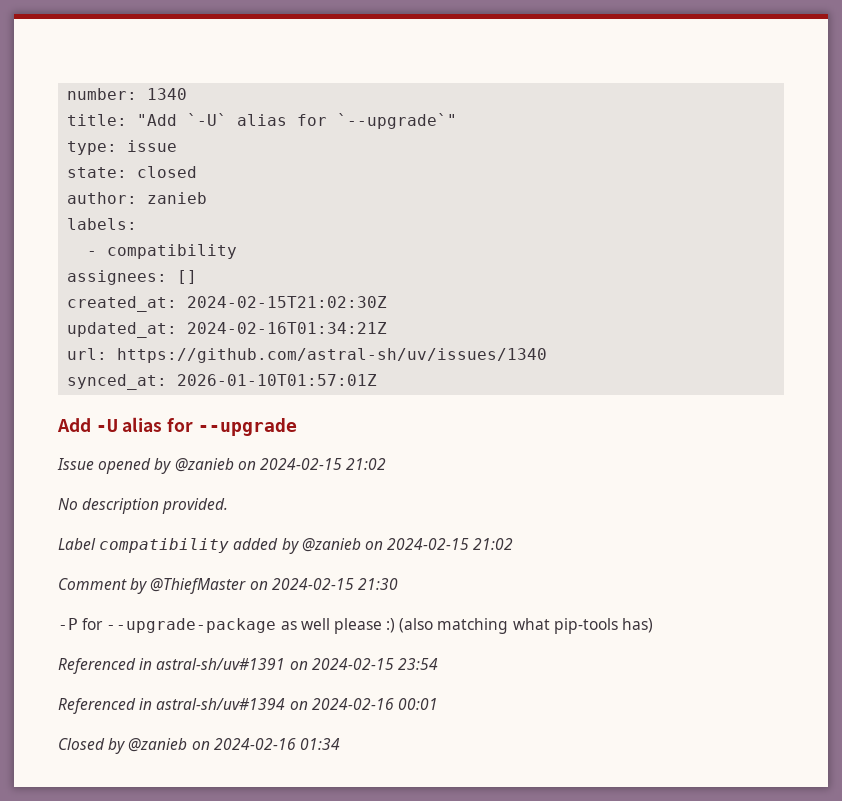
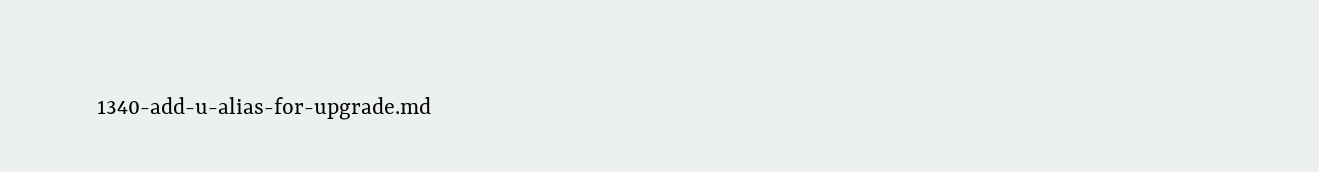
- number: 1340
- title: "Add `-U` alias for `--upgrade`"
- type: issue
- state: closed
- author: zanieb
- labels:
- - compatibility
- assignees: []
- created_at: 2024-02-15T21:02:30Z
- updated_at: 2024-02-16T01:34:21Z
- url: https://github.com/astral-sh/uv/issues/1340
- synced_at: 2026-01-10T01:57:01Z
- Add -U alias for --upgrade
- Issue opened by @zanieb on 2024-02-15 21:02
- No description provided.
- Label compatibility added by @zanieb on 2024-02-15 21:02
- Comment by @ThiefMaster on 2024-02-15 21:30
- -P for --upgrade-package as well please :) (also matching what pip-tools has)
- Referenced in astral-sh/uv#1391 on 2024-02-15 23:54
- Referenced in astral-sh/uv#1394 on 2024-02-16 00:01
- Closed by @zanieb on 2024-02-16 01:34
+ 1340-add-u-alias-for-upgrade.md

